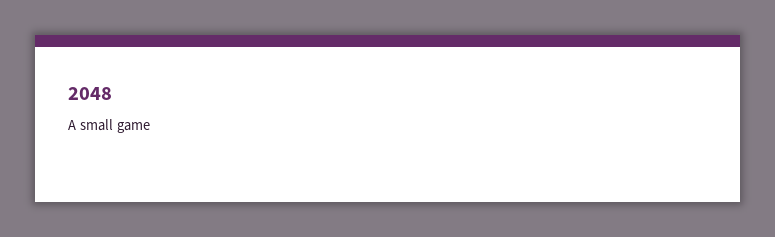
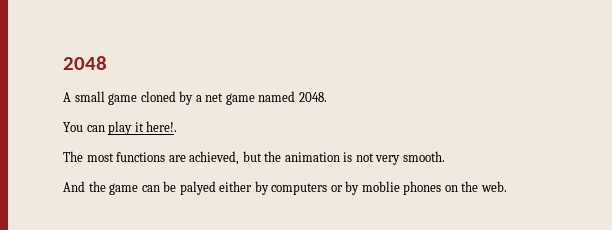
- A small game
+ A small game cloned by a net game named 2048.
+ You can play it here!.
+ The most functions are achieved, but the animation is not very smooth.
+ And the game can be palyed either by computers or by moblie phones on the web.

